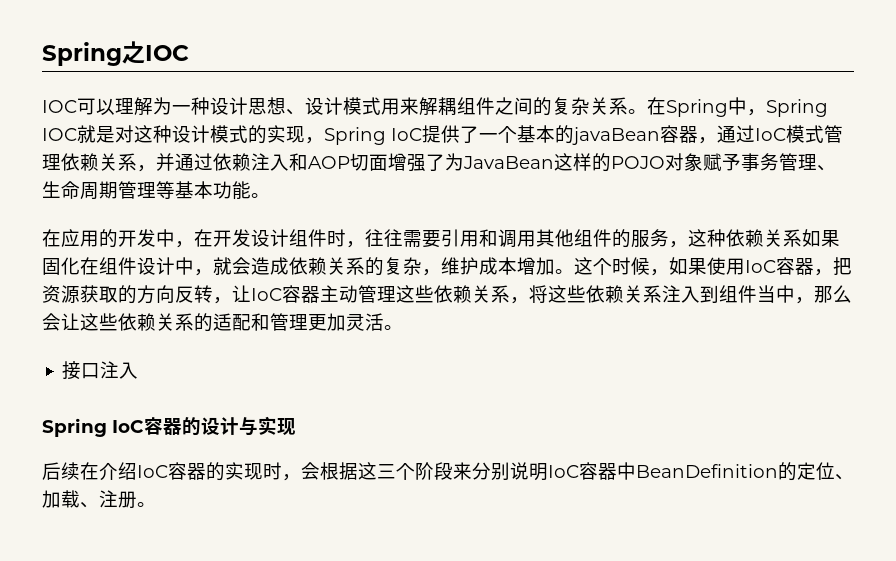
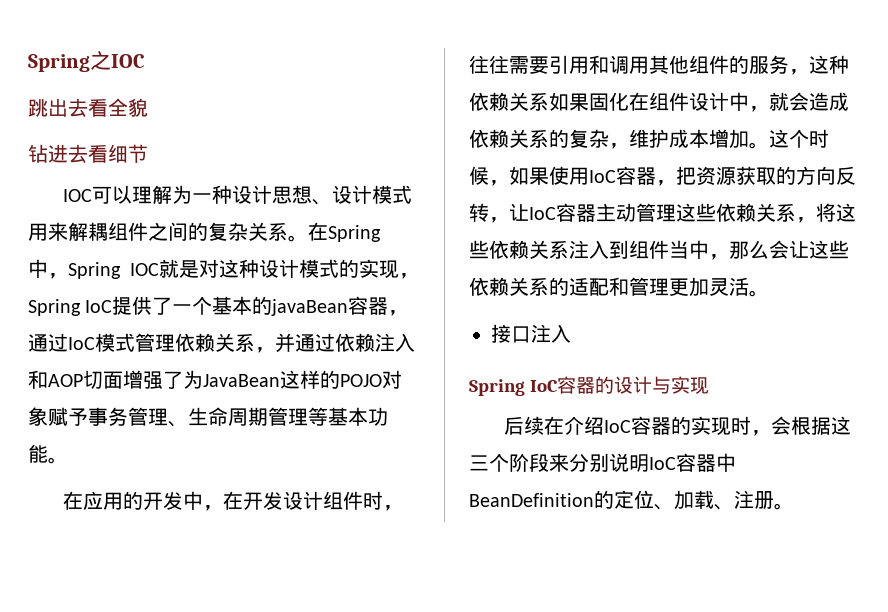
+ 跳出去看全貌
+ 钻进去看细节

